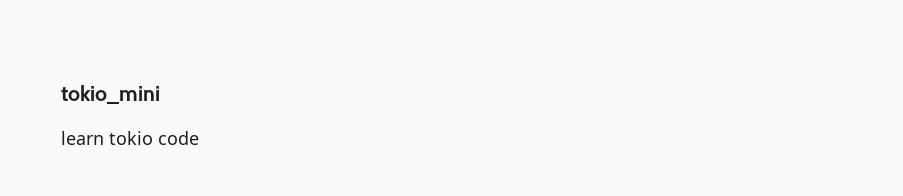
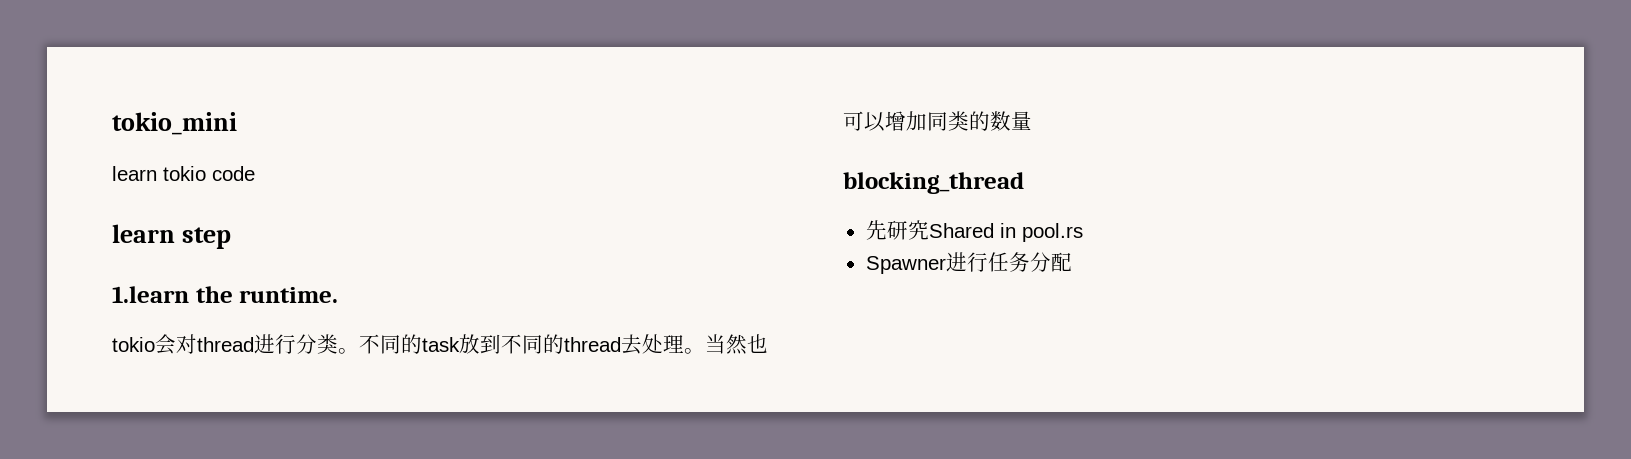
+ learn step
+ 1.learn the runtime.
+ tokio会对thread进行分类。不同的task放到不同的thread去处理。当然也可以增加同类的数量
+ blocking_thread
+ 先研究Shared in pool.rs
+ Spawner进行任务分配

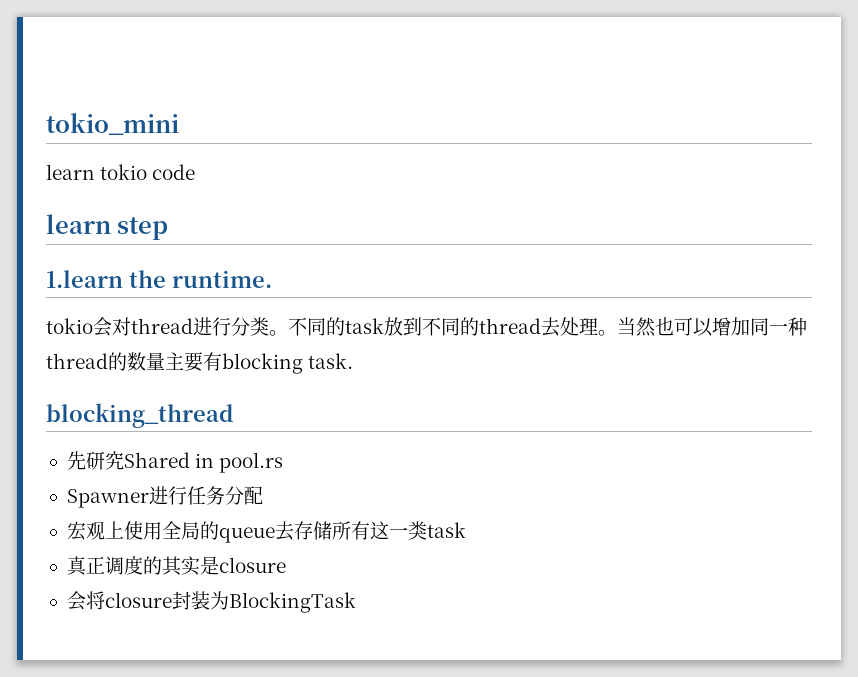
- 当然也可以增加同类的数量
+ 当然也可以增加同一种thread的数量主要有blocking task.
+ 宏观上使用全局的queue去存储所有这一类task
+ 真正调度的其实是closure
+ 会将closure封装为BlockingTask

